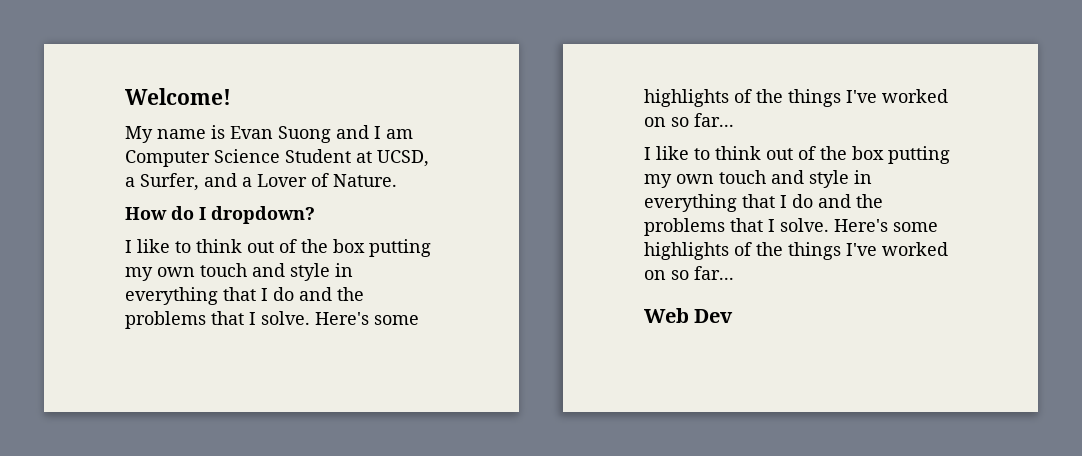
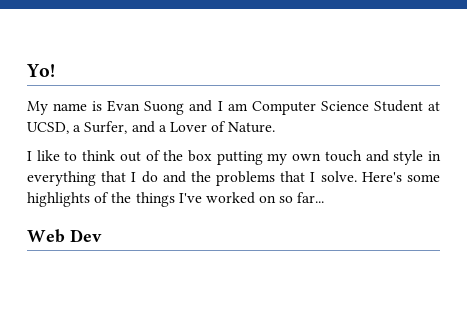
- Welcome!
+ Yo!
- How do I dropdown?
- I like to think out of the box putting my own touch and style in everything that I do and the problems that I solve. Here's some highlights of the things I've worked on so far...

